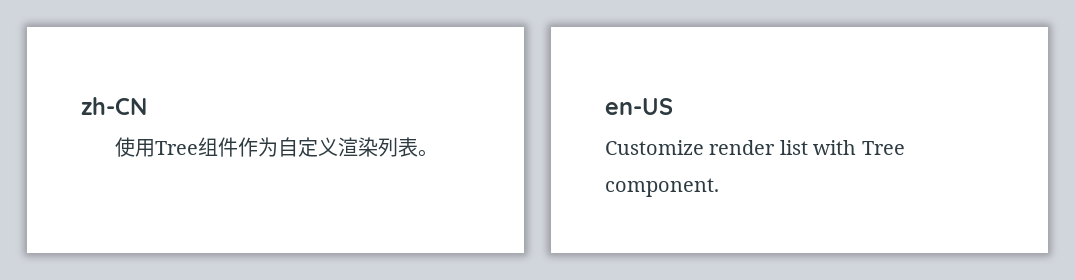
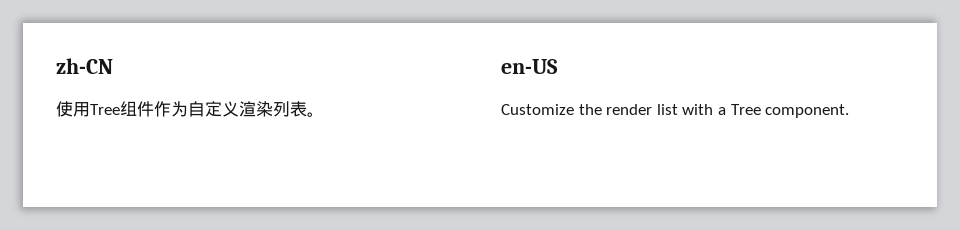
- Customize render list with Tree component.
+ Customize the render list with a Tree component.

